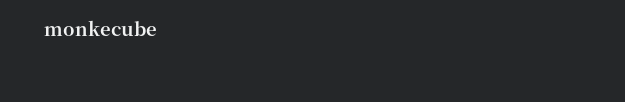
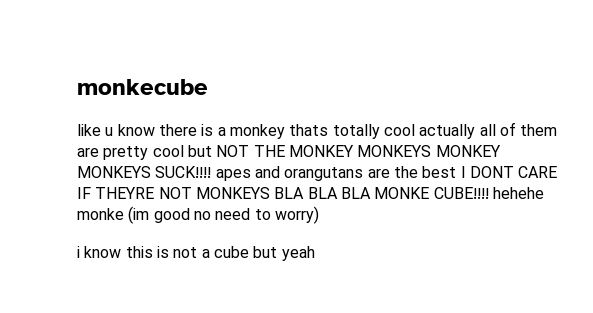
+ like u know there is a monkey thats totally cool actually all of them are pretty cool but NOT THE MONKEY MONKEYS MONKEY MONKEYS SUCK!!!! apes and orangutans are the best I DONT CARE IF THEYRE NOT MONKEYS BLA BLA BLA MONKE CUBE!!!! hehehe monke (im good no need to worry)
+ i know this is not a cube but yeah

